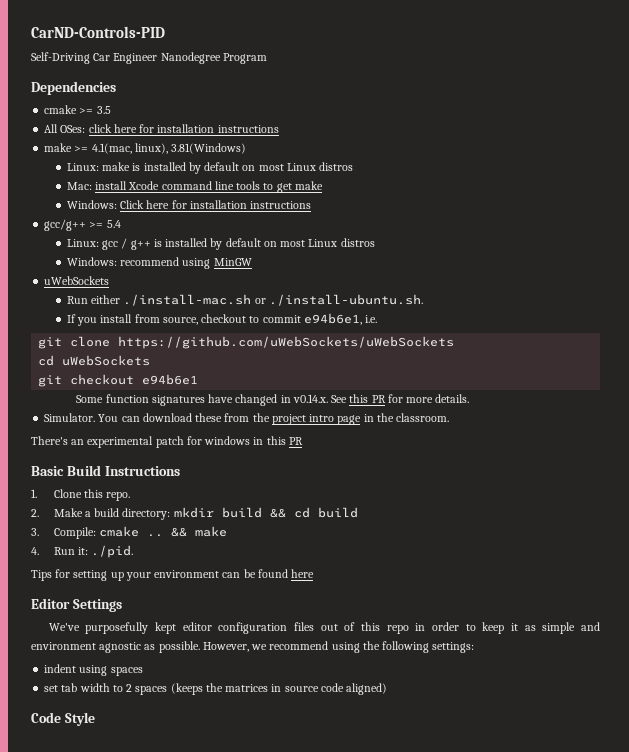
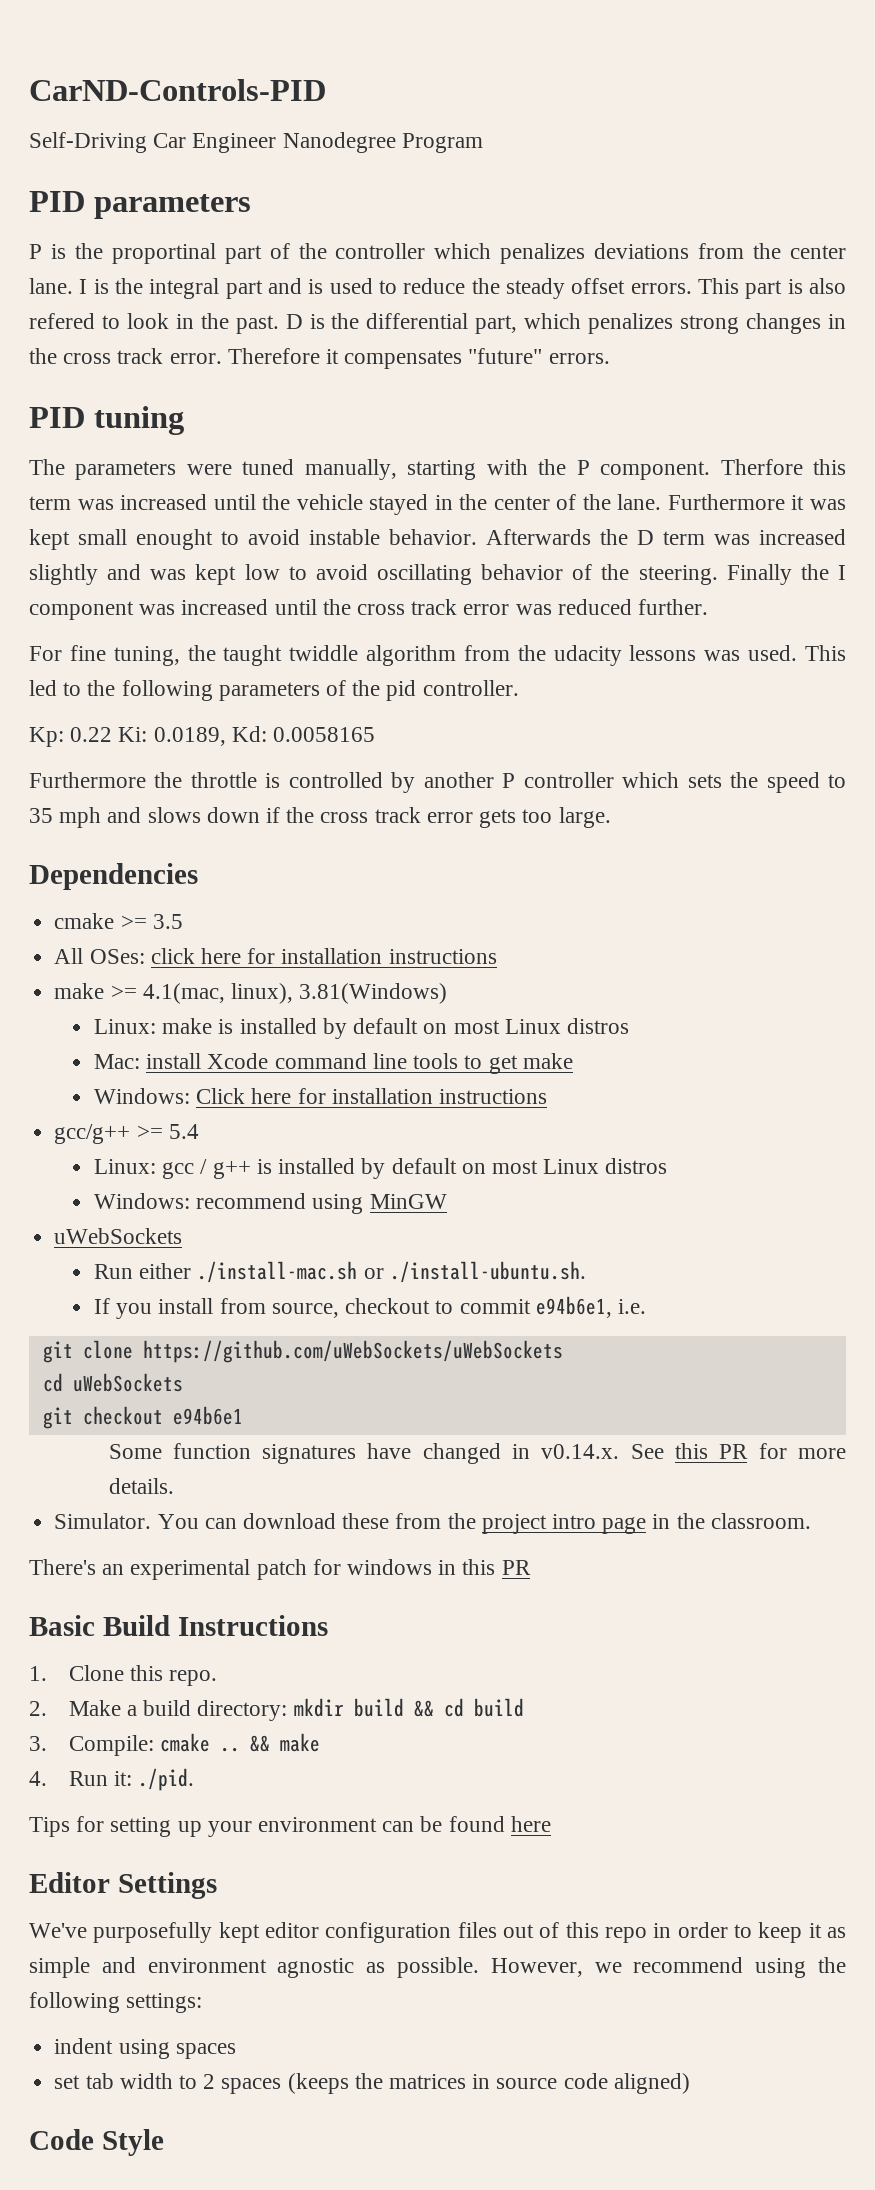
+ PID parameters
+ P is the proportinal part of the controller which penalizes deviations from the center lane. I is the integral part and is used to reduce the steady offset errors. This part is also refered to look in the past. D is the differential part, which penalizes strong changes in the cross track error. Therefore it compensates "future" errors.
+ PID tuning
+ The parameters were tuned manually, starting with the P component. Therfore this term was increased until the vehicle stayed in the center of the lane. Furthermore it was kept small enought to avoid instable behavior. Afterwards the D term was increased slightly and was kept low to avoid oscillating behavior of the steering. Finally the I component was increased until the cross track error was reduced further.
+ For fine tuning, the taught twiddle algorithm from the udacity lessons was used. This led to the following parameters of the pid controller.
+ Kp: 0.22 Ki: 0.0189, Kd: 0.0058165
+ Furthermore the throttle is controlled by another P controller which sets the speed to 35 mph and slows down if the cross track error gets too large.

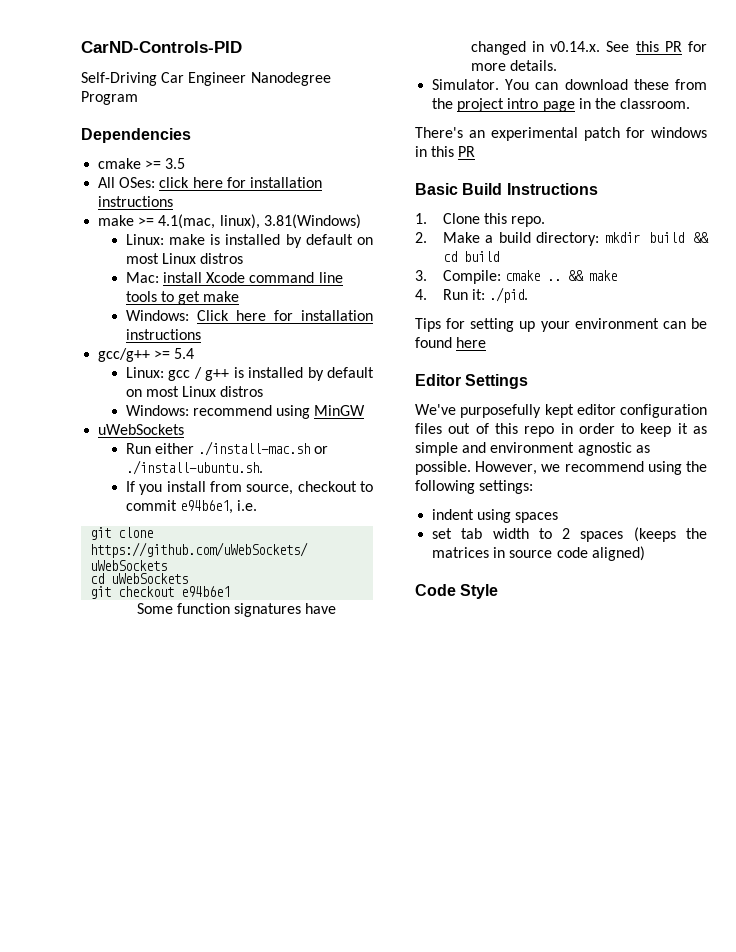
- PID parameters
- P is the proportinal part of the controller which penalizes deviations from the center lane. I is the integral part and is used to reduce the steady offset errors. This part is also refered to look in the past. D is the differential part, which penalizes strong changes in the cross track error. Therefore it compensates "future" errors.
- PID tuning
- The parameters were tuned manually, starting with the P component. Therfore this term was increased until the vehicle stayed in the center of the lane. Furthermore it was kept small enought to avoid instable behavior. Afterwards the D term was increased slightly and was kept low to avoid oscillating behavior of the steering. Finally the I component was increased until the cross track error was reduced further.
- For fine tuning, the taught twiddle algorithm from the udacity lessons was used. This led to the following parameters of the pid controller.
- Kp: 0.22 Ki: 0.0189, Kd: 0.0058165
- Furthermore the throttle is controlled by another P controller which sets the speed to 35 mph and slows down if the cross track error gets too large.

